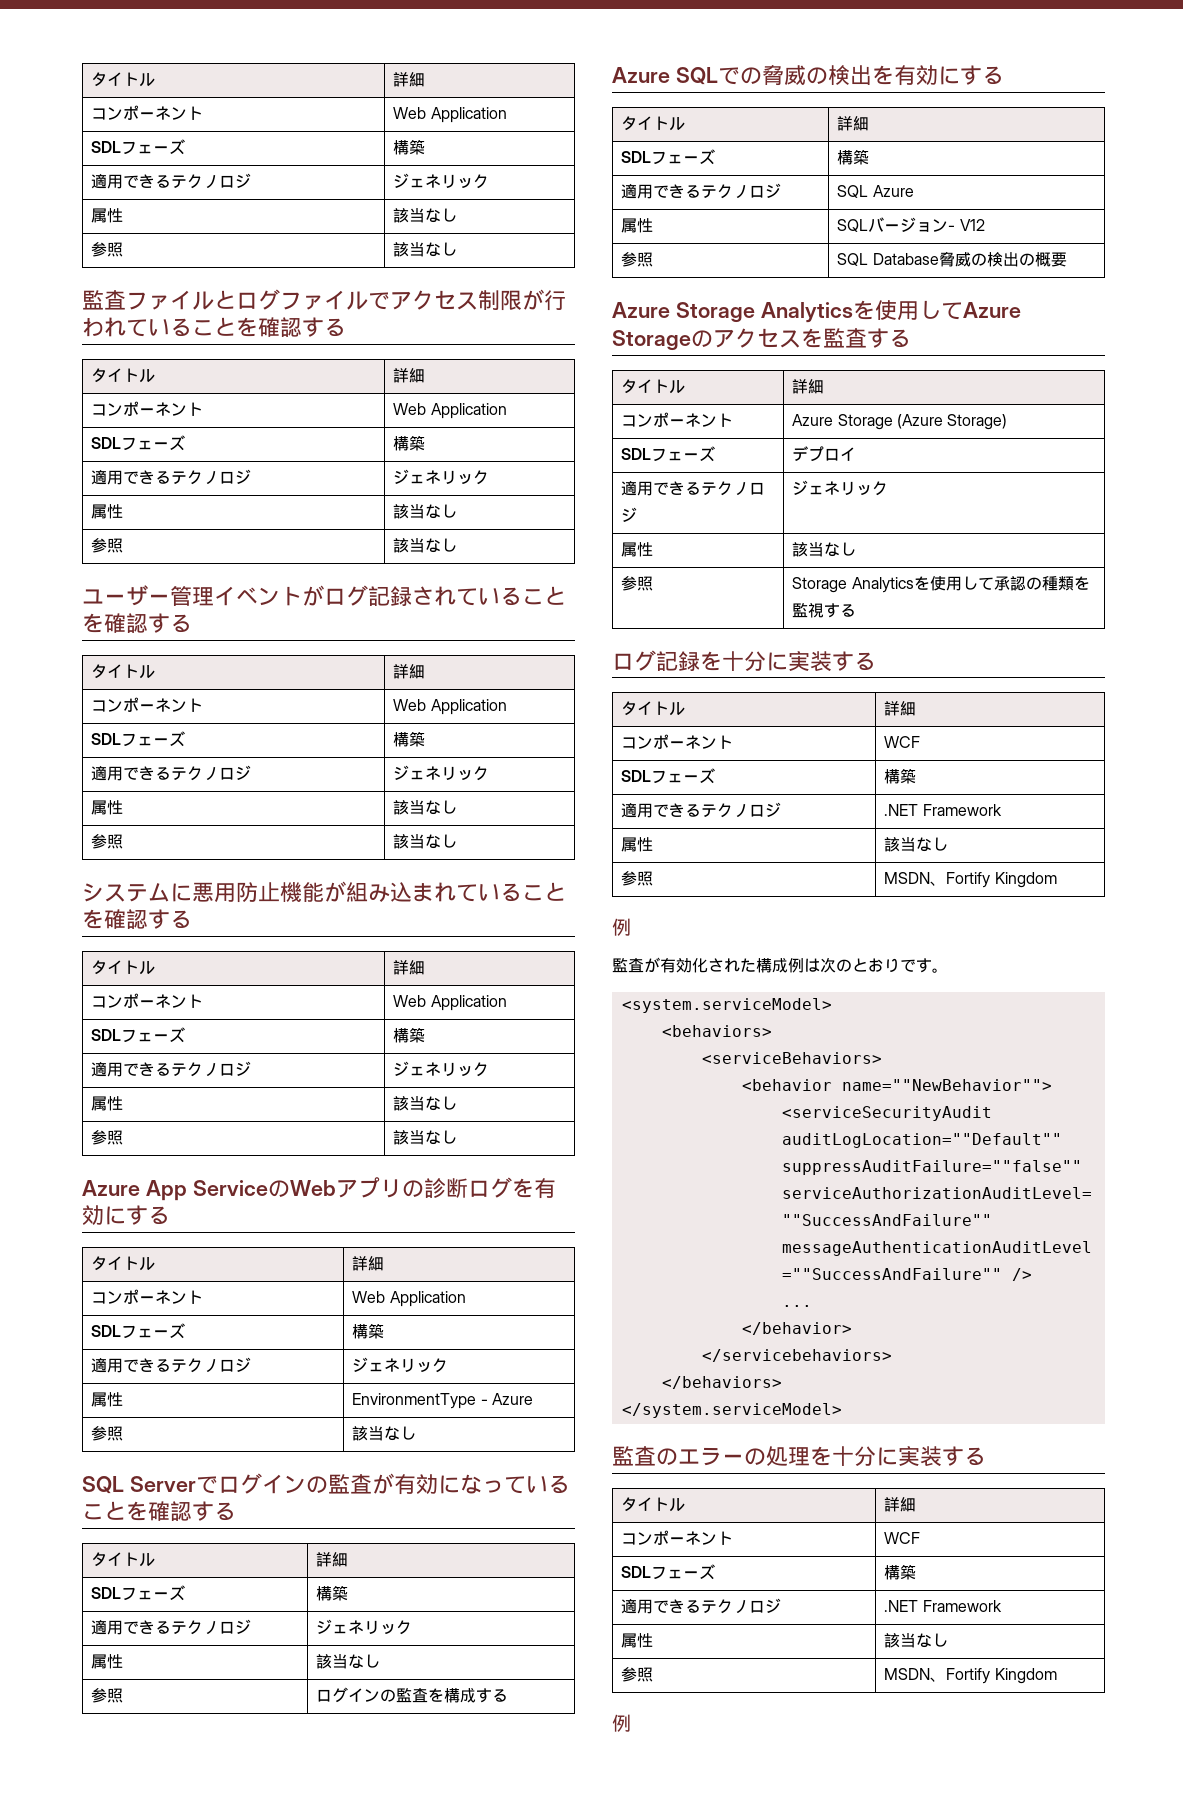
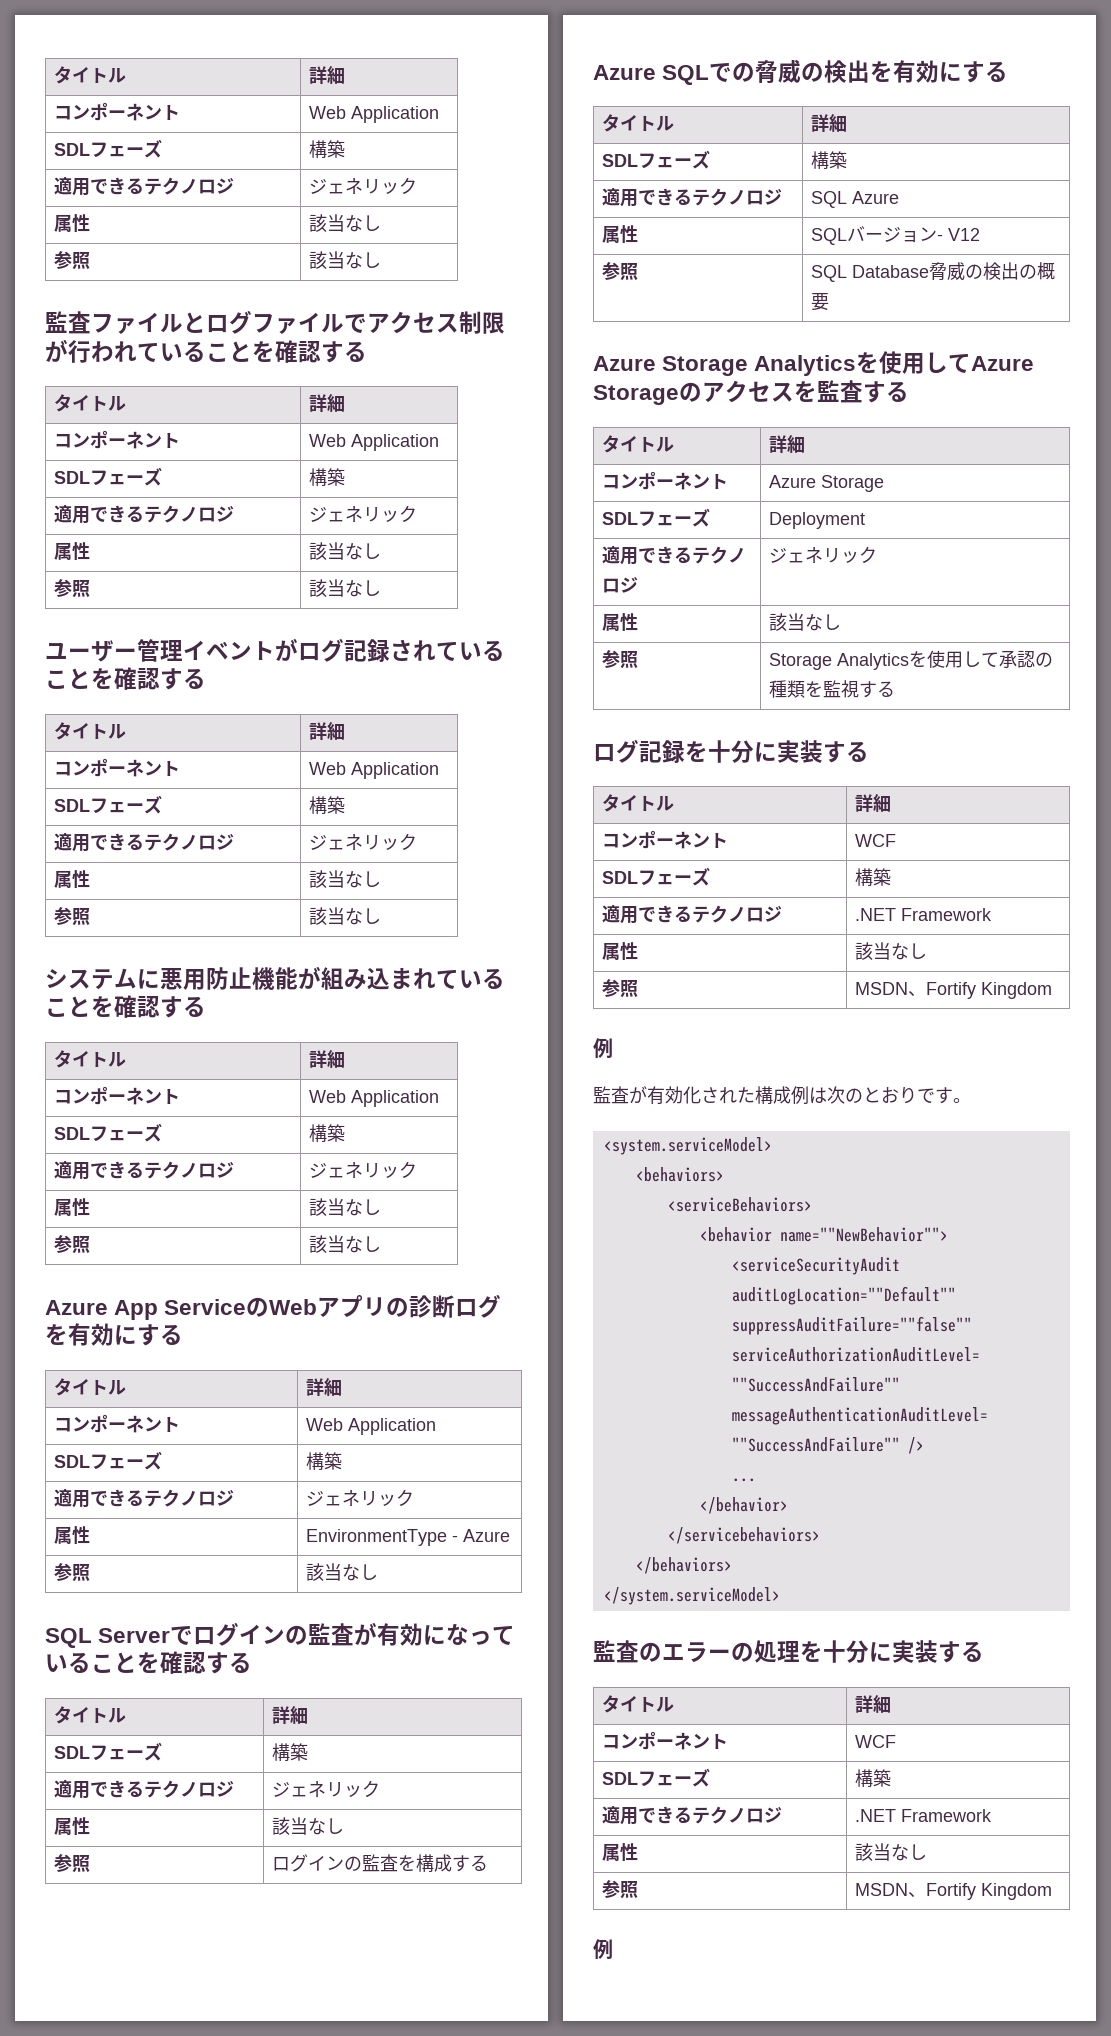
- コンポーネント | Azure Storage (Azure Storage)
- SDLフェーズ | デプロイ
+ コンポーネント | Azure Storage
+ SDLフェーズ | Deployment

